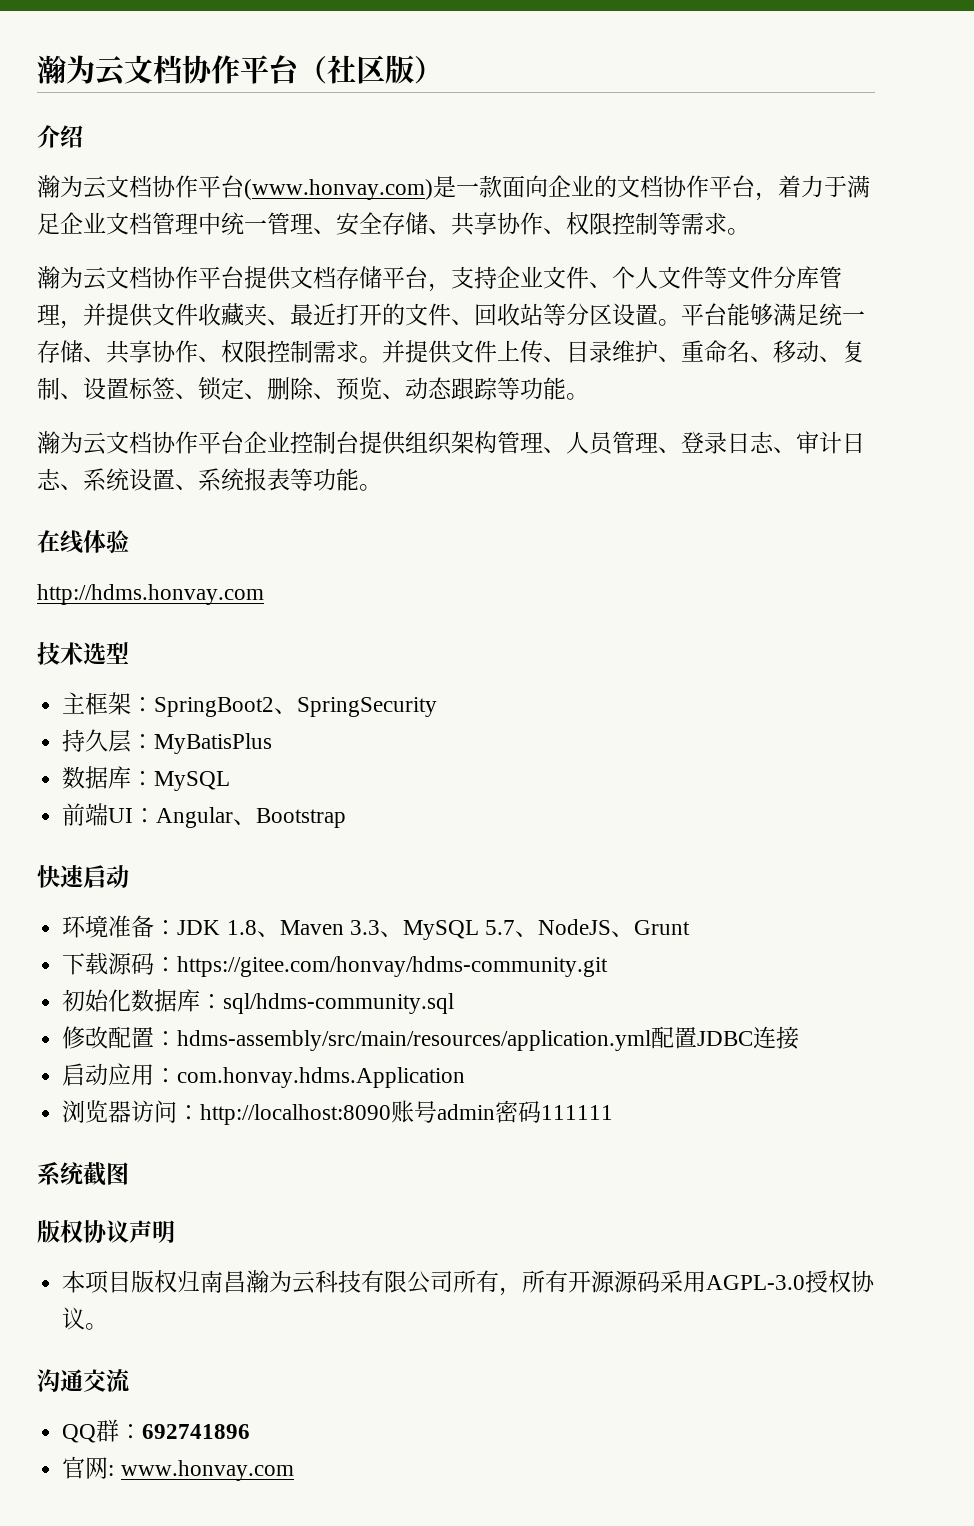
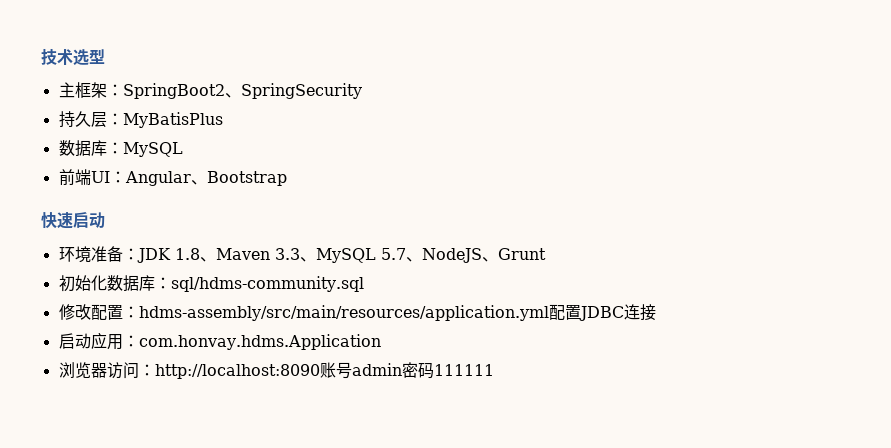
- 瀚为云文档协作平台（社区版）
- 介绍
- 瀚为云文档协作平台(www.honvay.com)是一款面向企业的文档协作平台，着力于满足企业文档管理中统一管理、安全存储、共享协作、权限控制等需求。
- 瀚为云文档协作平台提供文档存储平台，支持企业文件、个人文件等文件分库管理，并提供文件收藏夹、最近打开的文件、回收站等分区设置。平台能够满足统一存储、共享协作、权限控制需求。并提供文件上传、目录维护、重命名、移动、复制、设置标签、锁定、删除、预览、动态跟踪等功能。
- 瀚为云文档协作平台企业控制台提供组织架构管理、人员管理、登录日志、审计日志、系统设置、系统报表等功能。
- 在线体验
- http://hdms.honvay.com
- 下载源码：https://gitee.com/honvay/hdms-community.git
- 系统截图
- 版权协议声明
- 本项目版权归南昌瀚为云科技有限公司所有，所有开源源码采用AGPL-3.0授权协议。
- 沟通交流
- QQ群：692741896
- 官网: www.honvay.com

